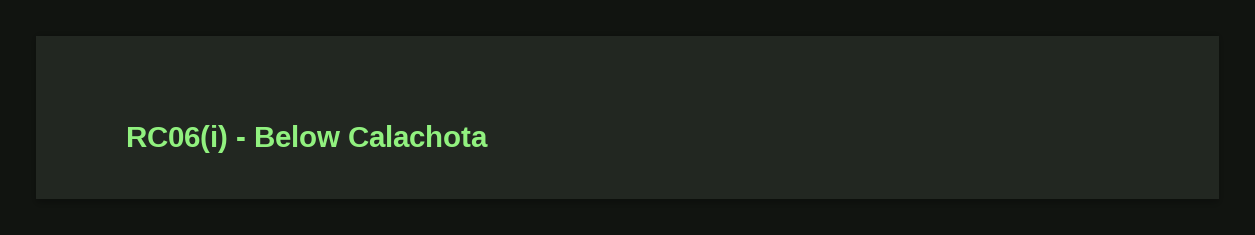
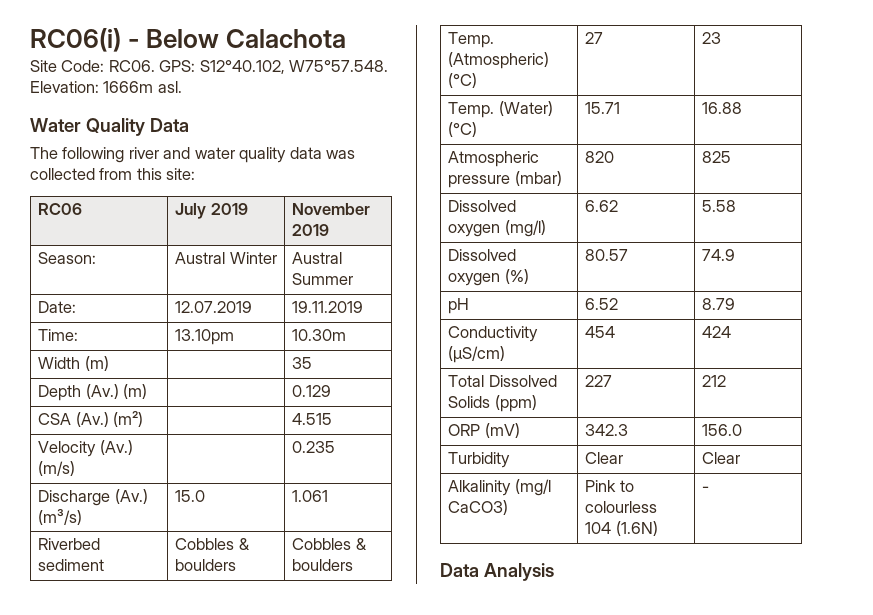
+ Site Code: RC06. GPS: S12°40.102, W75°57.548. Elevation: 1666m asl.
+ Water Quality Data
+ The following river and water quality data was collected from this site:
+ RC06 | July 2019 | November 2019
+ Season: | Austral Winter | Austral Summer
+ Date: | 12.07.2019 | 19.11.2019
+ Time: | 13.10pm | 10.30m
+ Width (m) | | 35
+ Depth (Av.) (m) | | 0.129
+ CSA (Av.) (m²) | | 4.515
+ Velocity (Av.) (m/s) | | 0.235
+ Discharge (Av.) (m³/s) | 15.0 | 1.061
+ Riverbed sediment | Cobbles & boulders | Cobbles & boulders
+ Temp. (Atmospheric) (°C) | 27 | 23
+ Temp. (Water) (°C) | 15.71 | 16.88
+ Atmospheric pressure (mbar) | 820 | 825
+ Dissolved oxygen (mg/l) | 6.62 | 5.58
+ Dissolved oxygen (%) | 80.57 | 74.9
+ pH | 6.52 | 8.79
+ Conductivity (µS/cm) | 454 | 424
+ Total Dissolved Solids (ppm) | 227 | 212
+ ORP (mV) | 342.3 | 156.0
+ Turbidity | Clear | Clear
+ Alkalinity (mg/l CaCO3) | Pink to colourless 104 (1.6N) | -
+ Data Analysis

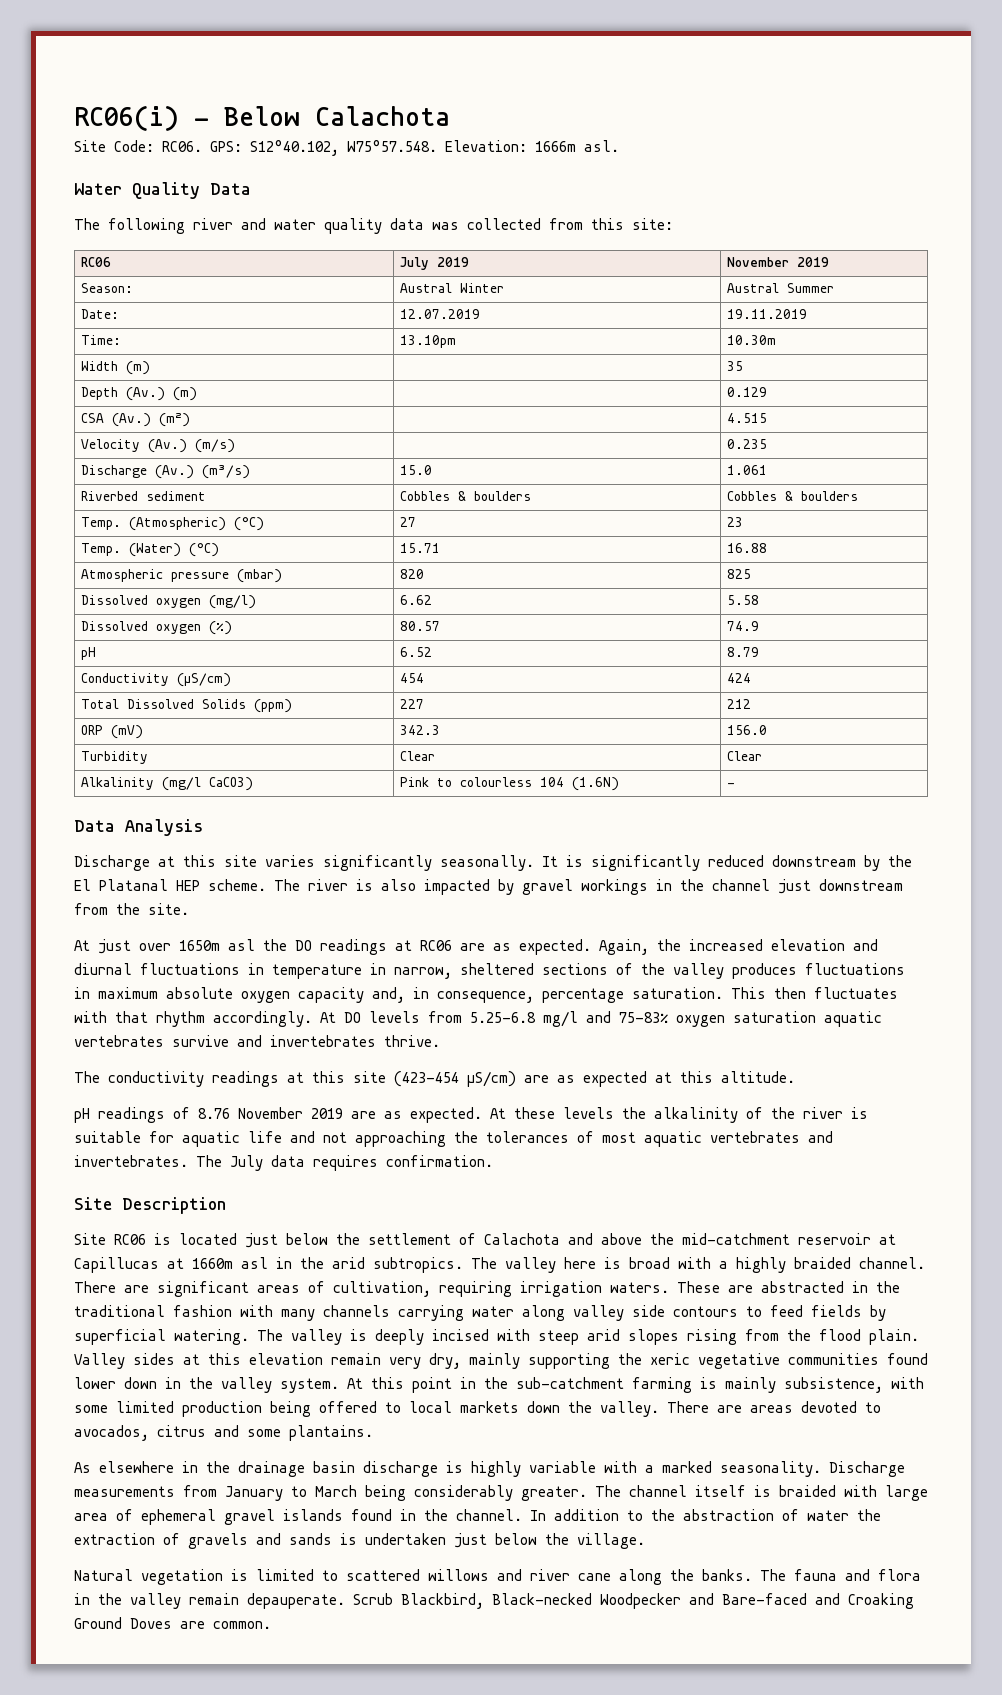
+ Discharge at this site varies significantly seasonally. It is significantly reduced downstream by the El Platanal HEP scheme. The river is also impacted by gravel workings in the channel just downstream from the site.
+ At just over 1650m asl the DO readings at RC06 are as expected. Again, the increased elevation and diurnal fluctuations in temperature in narrow, sheltered sections of the valley produces fluctuations in maximum absolute oxygen capacity and, in consequence, percentage saturation. This then fluctuates with that rhythm accordingly. At DO levels from 5.25-6.8 mg/l and 75-83% oxygen saturation aquatic vertebrates survive and invertebrates thrive.
+ The conductivity readings at this site (423-454 µS/cm) are as expected at this altitude.
+ pH readings of 8.76 November 2019 are as expected. At these levels the alkalinity of the river is suitable for aquatic life and not approaching the tolerances of most aquatic vertebrates and invertebrates. The July data requires confirmation.
+ Site Description
+ Site RC06 is located just below the settlement of Calachota and above the mid-catchment reservoir at Capillucas at 1660m asl in the arid subtropics. The valley here is broad with a highly braided channel. There are significant areas of cultivation, requiring irrigation waters. These are abstracted in the traditional fashion with many channels carrying water along valley side contours to feed fields by superficial watering. The valley is deeply incised with steep arid slopes rising from the flood plain. Valley sides at this elevation remain very dry, mainly supporting the xeric vegetative communities found lower down in the valley system. At this point in the sub-catchment farming is mainly subsistence, with some limited production being offered to local markets down the valley. There are areas devoted to avocados, citrus and some plantains.
+ As elsewhere in the drainage basin discharge is highly variable with a marked seasonality. Discharge measurements from January to March being considerably greater. The channel itself is braided with large area of ephemeral gravel islands found in the channel. In addition to the abstraction of water the extraction of gravels and sands is undertaken just below the village.
+ Natural vegetation is limited to scattered willows and river cane along the banks. The fauna and flora in the valley remain depauperate. Scrub Blackbird, Black-necked Woodpecker and Bare-faced and Croaking Ground Doves are common.

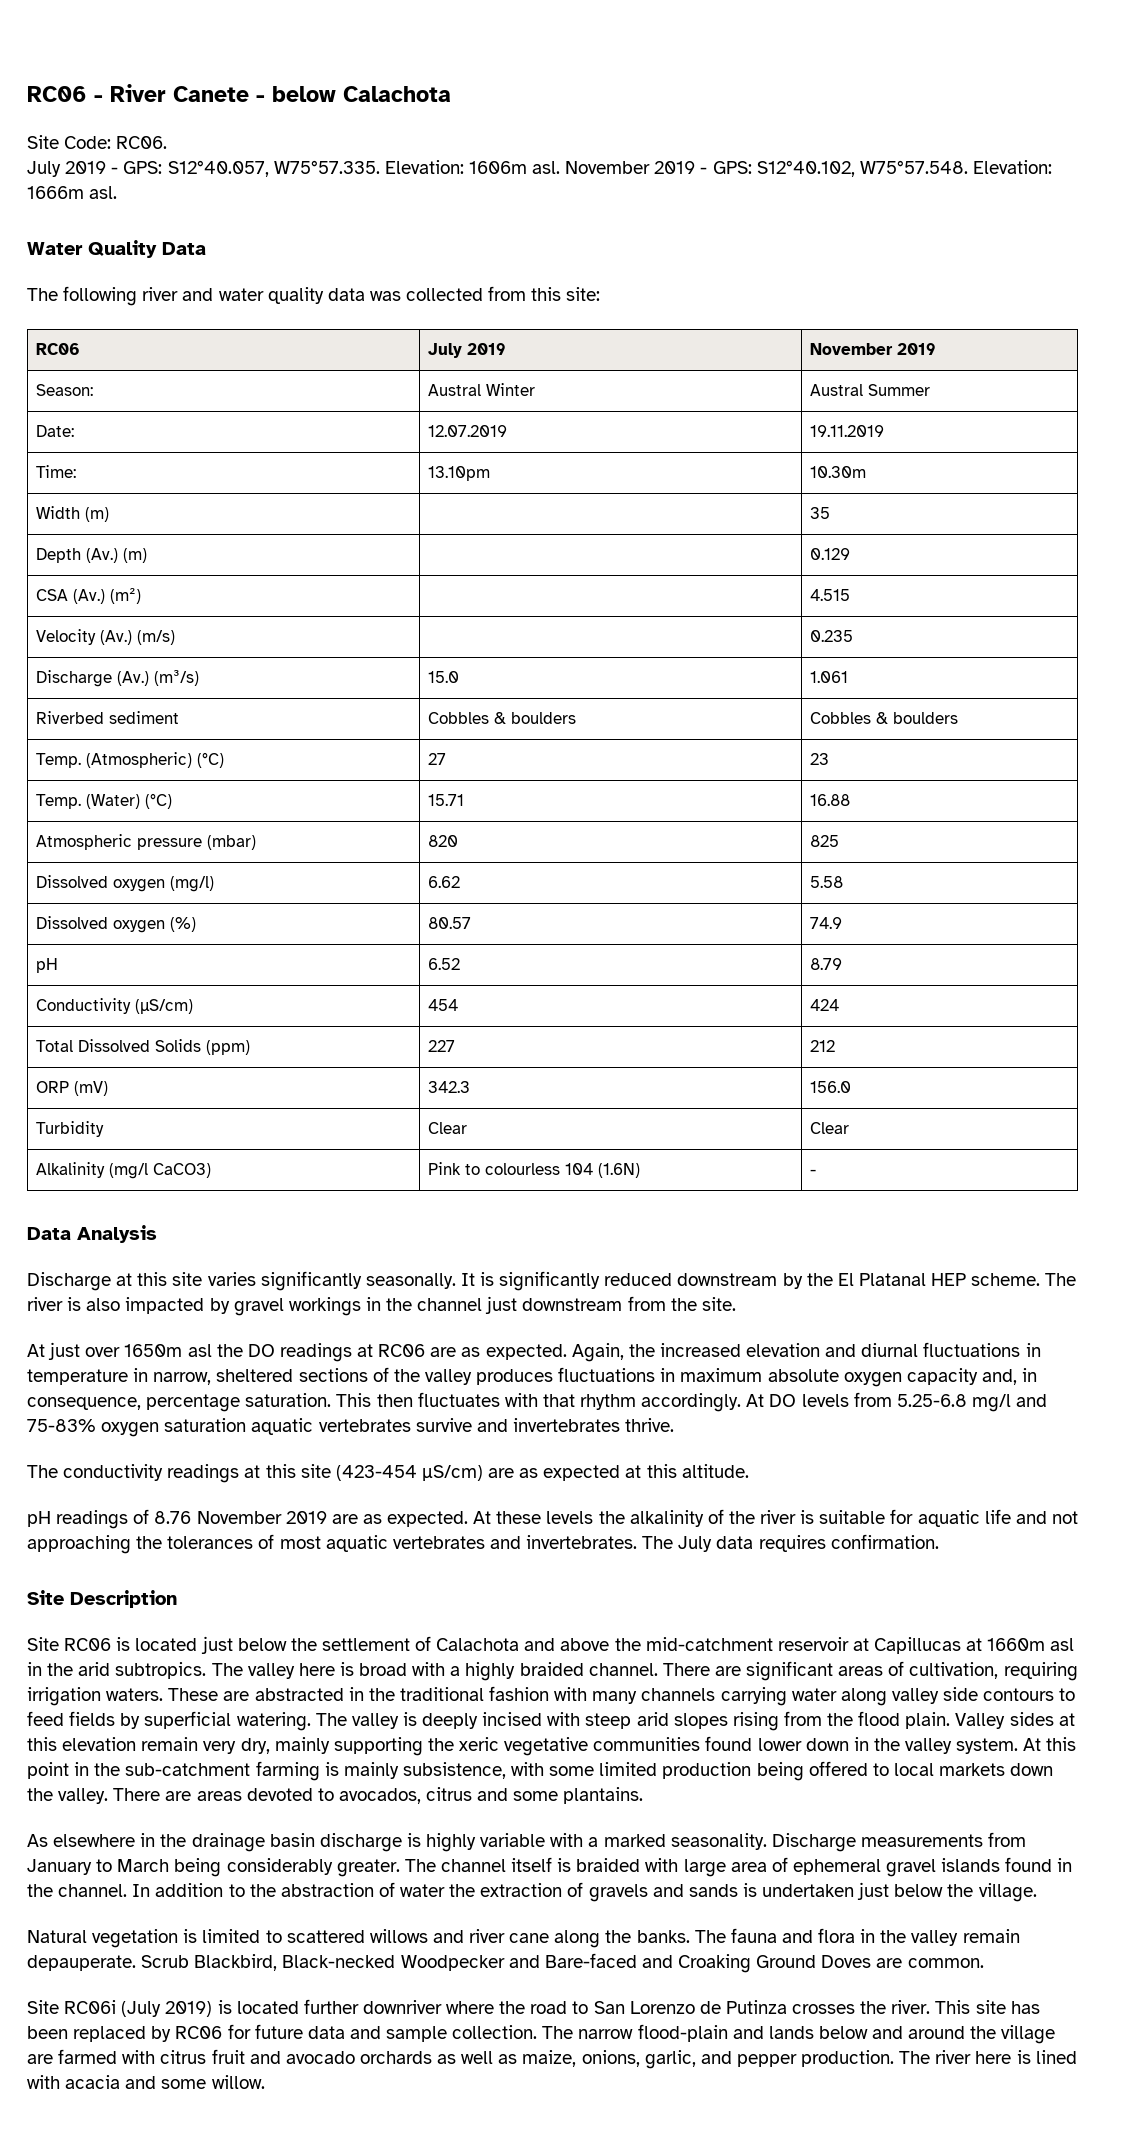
- RC06(i) - Below Calachota
- Site Code: RC06. GPS: S12°40.102, W75°57.548. Elevation: 1666m asl.
+ RC06 - River Canete - below Calachota
+ Site Code: RC06.
+ July 2019 - GPS: S12°40.057, W75°57.335. Elevation: 1606m asl. November 2019 - GPS: S12°40.102, W75°57.548. Elevation: 1666m asl.
+ Site RC06i (July 2019) is located further downriver where the road to San Lorenzo de Putinza crosses the river. This site has been replaced by RC06 for future data and sample collection. The narrow flood-plain and lands below and around the village are farmed with citrus fruit and avocado orchards as well as maize, onions, garlic, and pepper production. The river here is lined with acacia and some willow.

